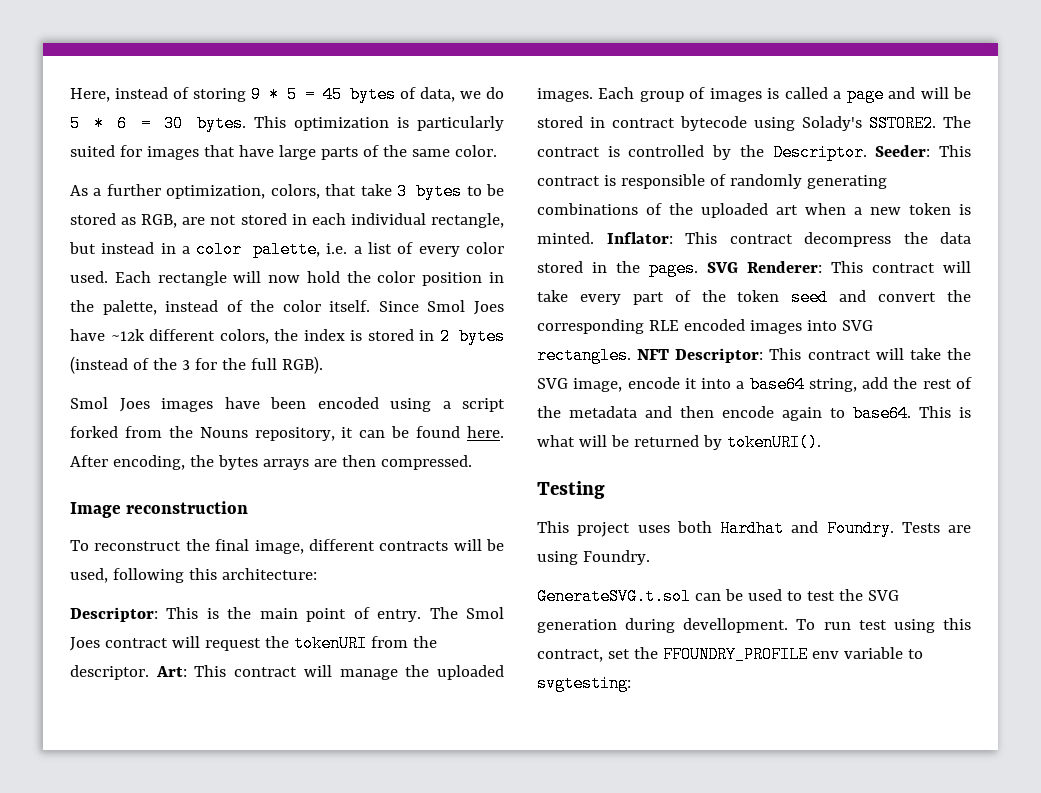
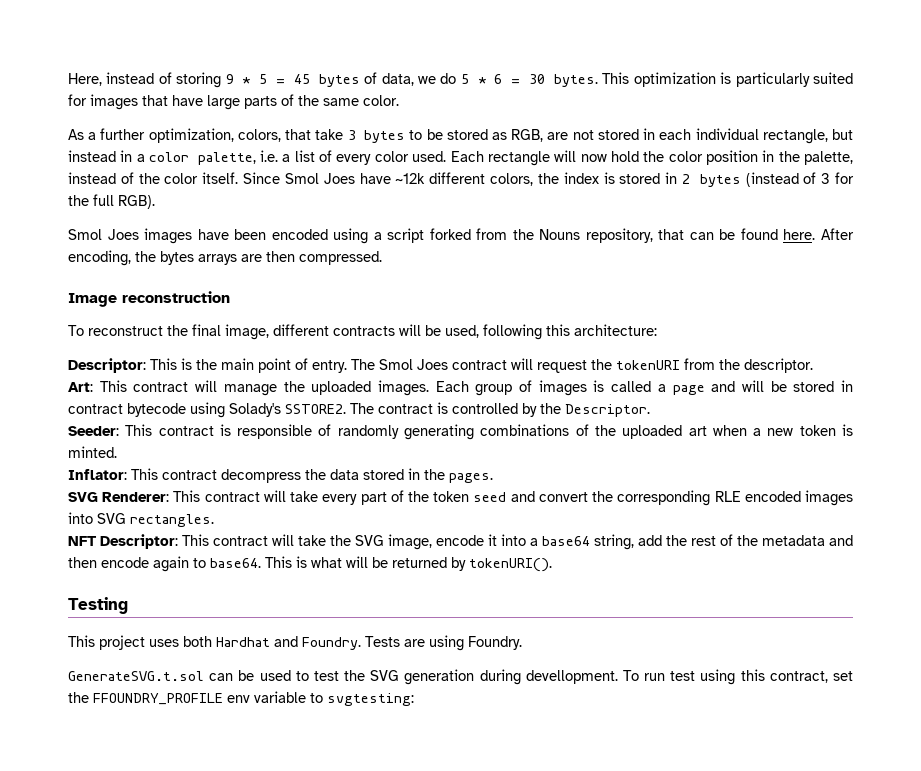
- Since Smol Joes have ~12k different colors, the index is stored in 2 bytes (instead of the 3 for the full RGB).
+ Since Smol Joes have ~12k different colors, the index is stored in 2 bytes (instead of 3 for the full RGB).
- Smol Joes images have been encoded using a script forked from the Nouns repository, it can be found here.
+ Smol Joes images have been encoded using a script forked from the Nouns repository, that can be found here.
- The Smol Joes contract will request the tokenURI from the descriptor. Art: This contract will manage the uploaded images.
+ The Smol Joes contract will request the tokenURI from the descriptor.
+ Art: This contract will manage the uploaded images.
- The contract is controlled by the Descriptor. Seeder:
+ The contract is controlled by the Descriptor.
+ Seeder:
- This contract is responsible of randomly generating combinations of the uploaded art when a new token is minted. Inflator:
+ This contract is responsible of randomly generating combinations of the uploaded art when a new token is minted.
+ Inflator:
- This contract decompress the data stored in the pages. SVG Renderer:
+ This contract decompress the data stored in the pages.
+ SVG Renderer:
- This contract will take every part of the token seed and convert the corresponding RLE encoded images into SVG rectangles. NFT Descriptor:
+ This contract will take every part of the token seed and convert the corresponding RLE encoded images into SVG rectangles.
+ NFT Descriptor:

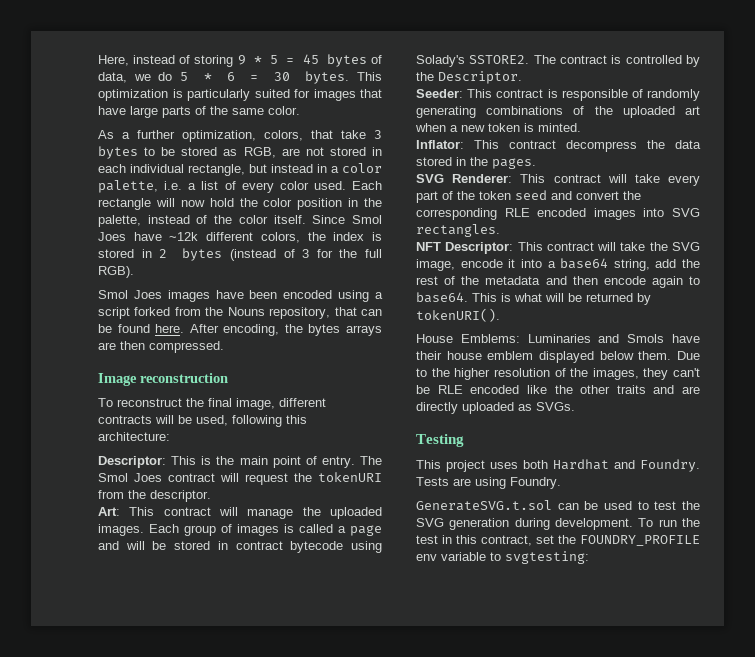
+ House Emblems: Luminaries and Smols have their house emblem displayed below them. Due to the higher resolution of the images, they can't be RLE encoded like the other traits and are directly uploaded as SVGs.
- GenerateSVG.t.sol can be used to test the SVG generation during devellopment.
+ GenerateSVG.t.sol can be used to test the SVG generation during development.
- To run test using this contract, set the FFOUNDRY_PROFILE env variable to svgtesting:
+ To run the test in this contract, set the FOUNDRY_PROFILE env variable to svgtesting:

